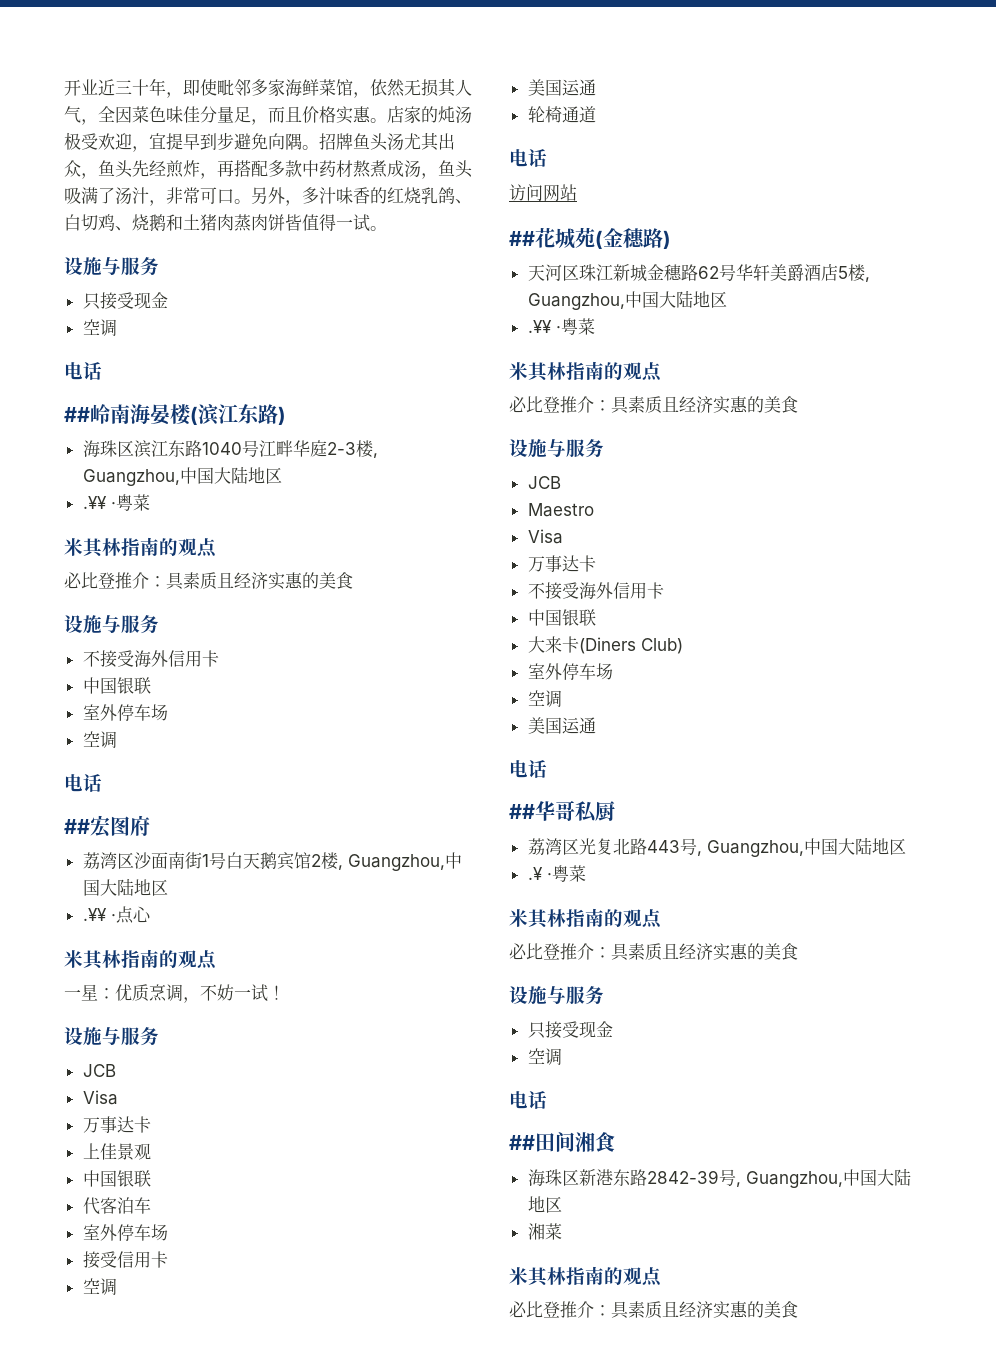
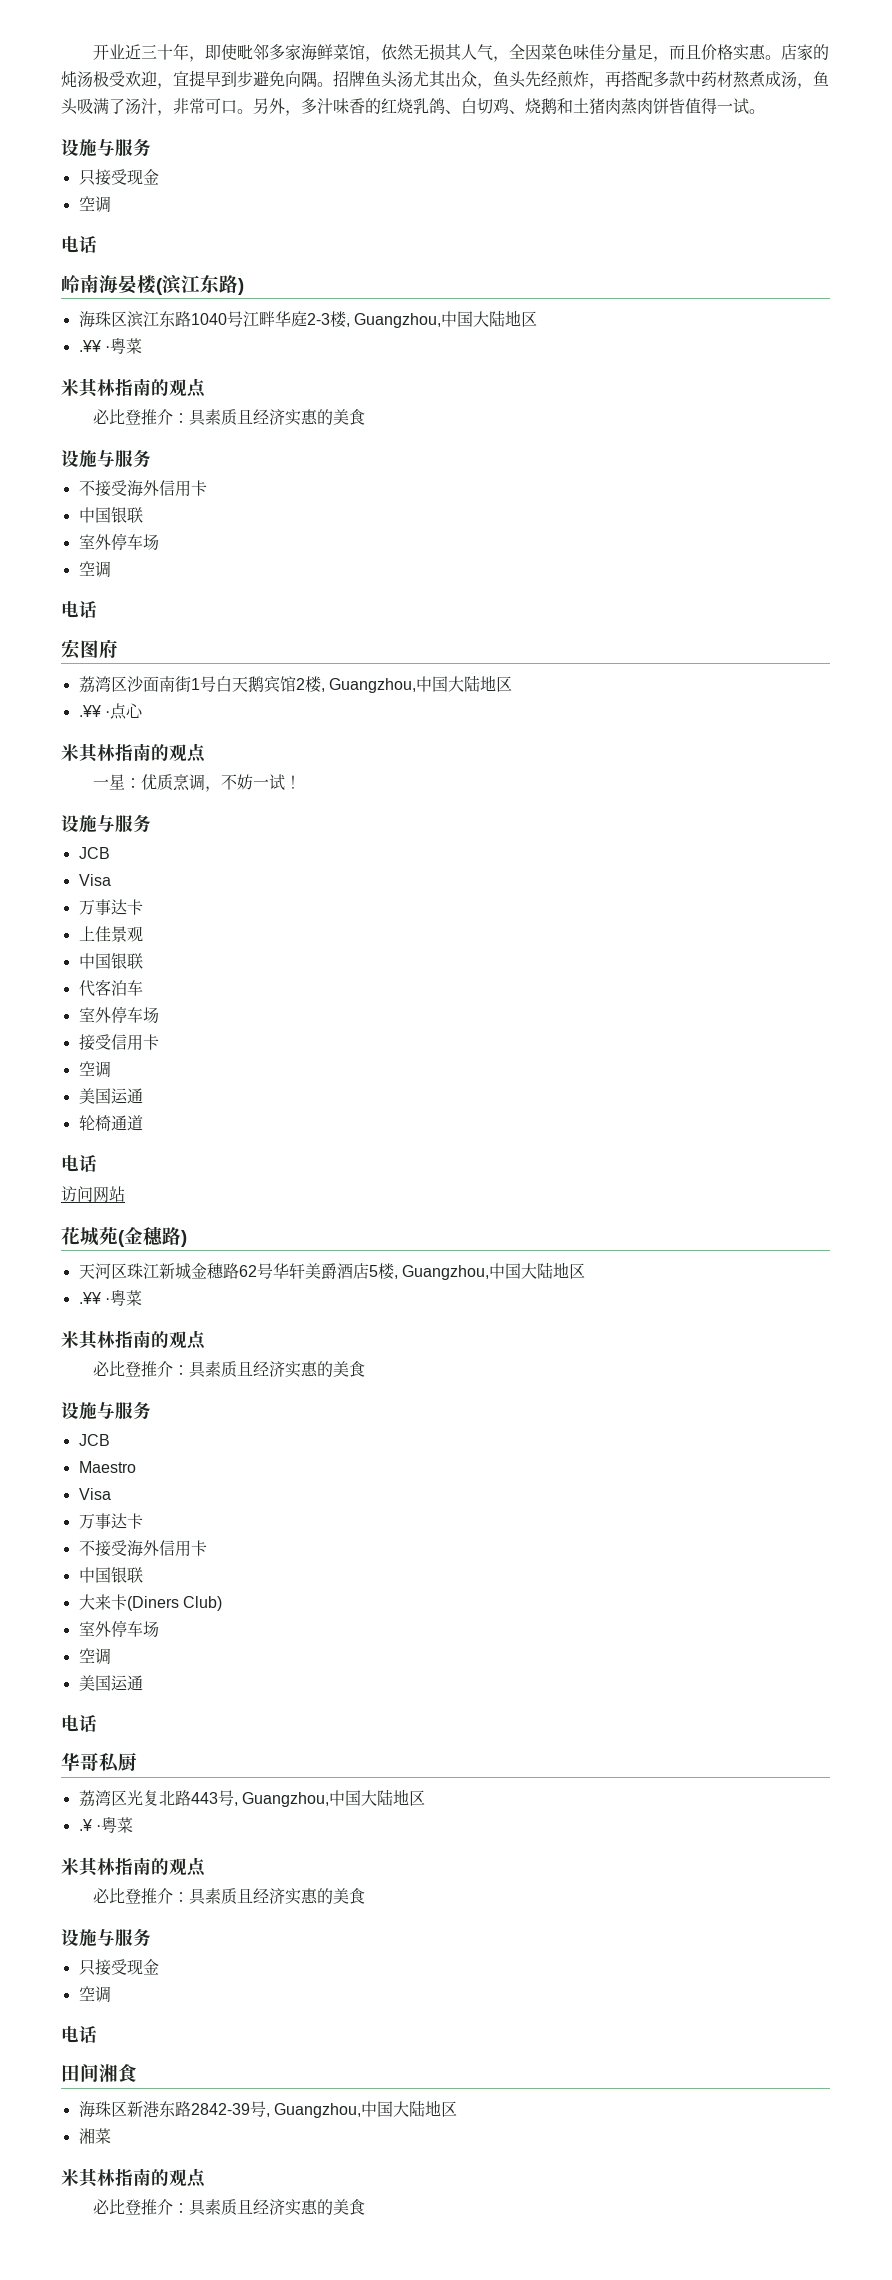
- ##岭南海晏楼(滨江东路)
+ 岭南海晏楼(滨江东路)
- ##宏图府
+ 宏图府
- ##花城苑(金穗路)
+ 花城苑(金穗路)
- ##华哥私厨
+ 华哥私厨
- ##田间湘食
+ 田间湘食

